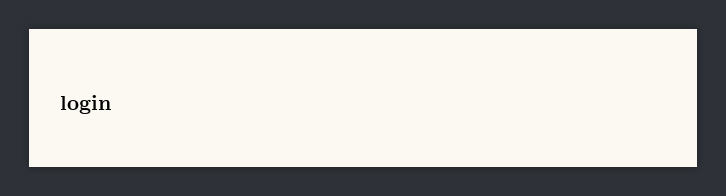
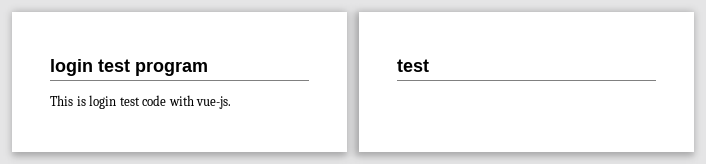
- login
+ login test program
+ This is login test code with vue-js.
+ test

